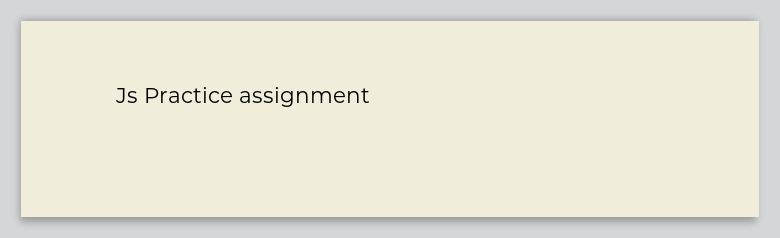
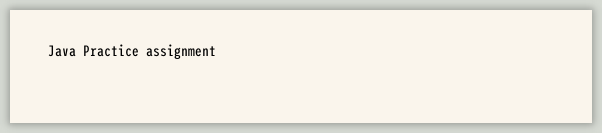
- Js Practice assignment
+ Java Practice assignment

